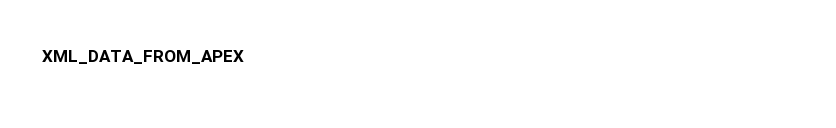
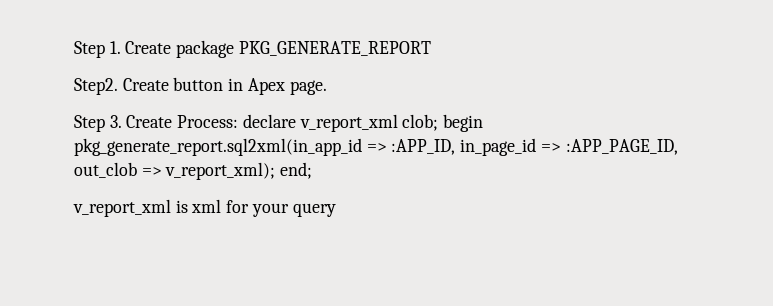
- XML_DATA_FROM_APEX
+ Step 1. Create package PKG_GENERATE_REPORT
+ Step2. Create button in Apex page.
+ Step 3. Create Process: declare v_report_xml clob; begin pkg_generate_report.sql2xml(in_app_id => :APP_ID, in_page_id => :APP_PAGE_ID, out_clob => v_report_xml); end;
+ v_report_xml is xml for your query

